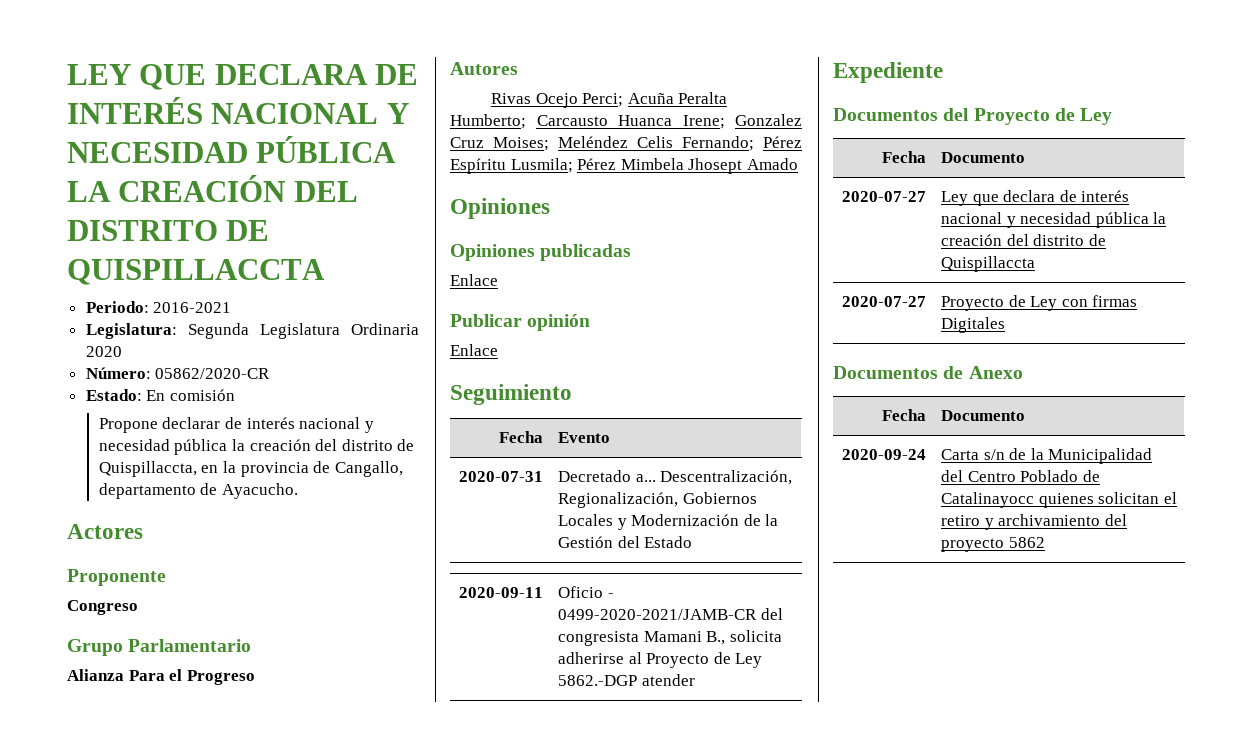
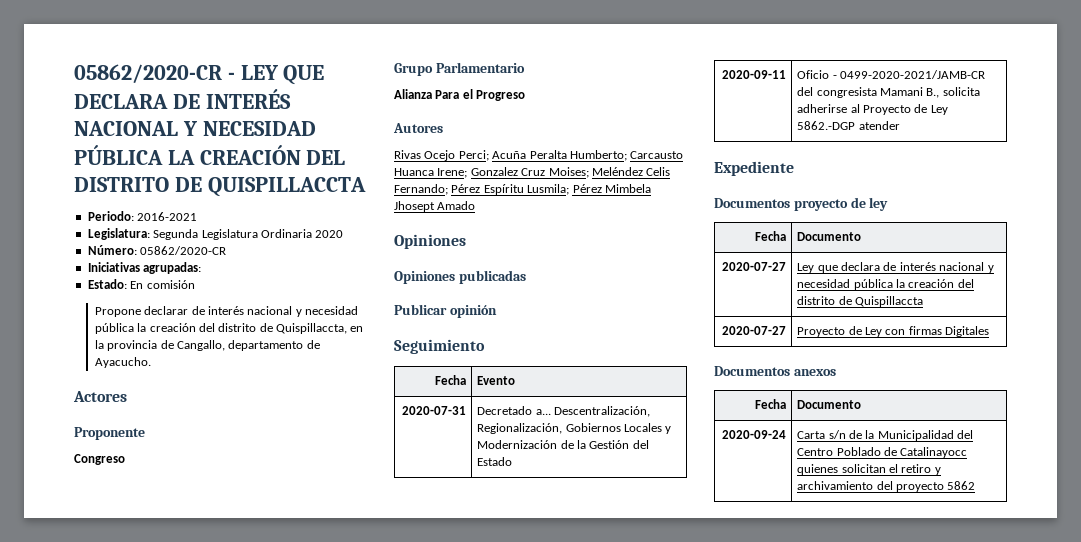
- LEY QUE DECLARA DE INTERÉS NACIONAL Y NECESIDAD PÚBLICA LA CREACIÓN DEL DISTRITO DE QUISPILLACCTA
+ 05862/2020-CR - LEY QUE DECLARA DE INTERÉS NACIONAL Y NECESIDAD PÚBLICA LA CREACIÓN DEL DISTRITO DE QUISPILLACCTA
+ Iniciativas agrupadas:
  Opiniones publicadas
- Enlace
  Publicar opinión
- Enlace
- Documentos del Proyecto de Ley
+ Documentos proyecto de ley
- Documentos de Anexo
+ Documentos anexos

